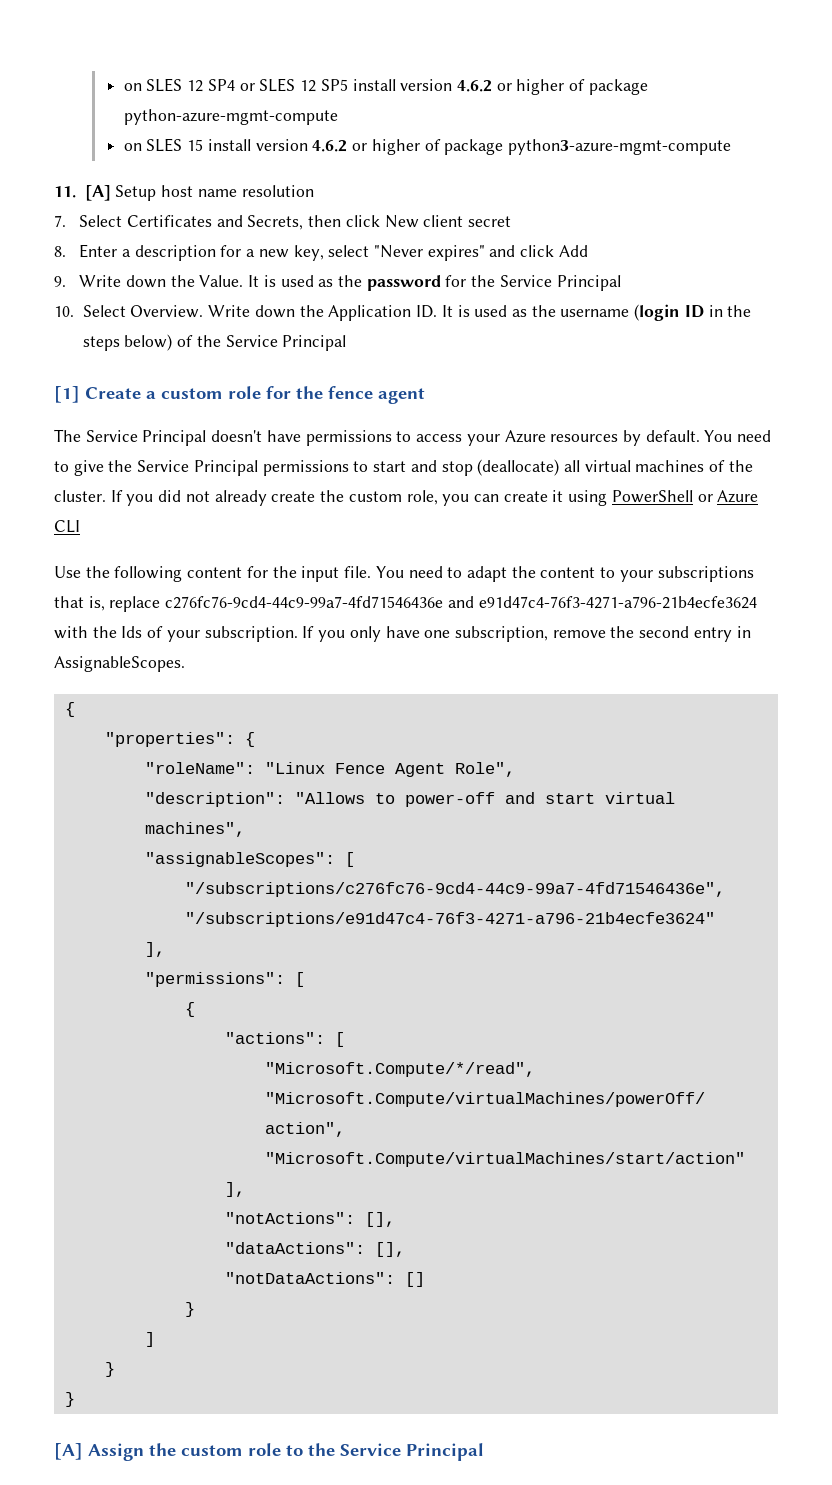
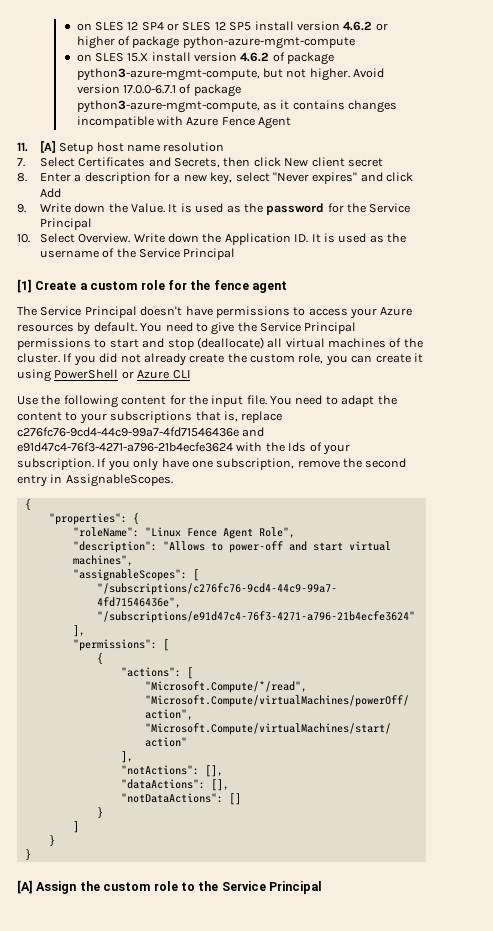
- on SLES 15 install version 4.6.2 or higher of package python3-azure-mgmt-compute
+ on SLES 15.X install version 4.6.2 of package python3-azure-mgmt-compute, but not higher. Avoid version 17.0.0-6.7.1 of package python3-azure-mgmt-compute, as it contains changes incompatible with Azure Fence Agent
- Write down the Application ID. It is used as the username (login ID in the steps below) of the Service Principal
+ Write down the Application ID. It is used as the username of the Service Principal

